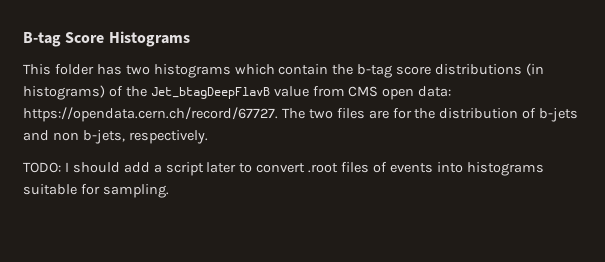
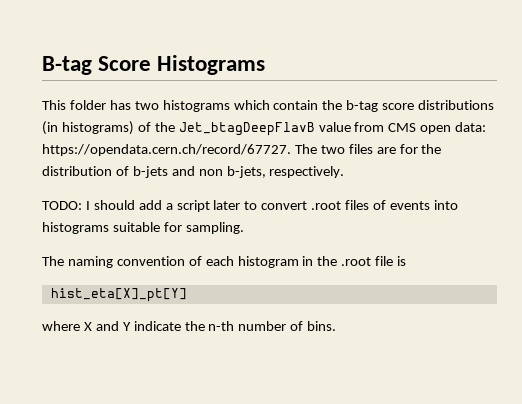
+ The naming convention of each histogram in the .root file is
+ hist_eta[X]_pt[Y]
+ where X and Y indicate the n-th number of bins.

